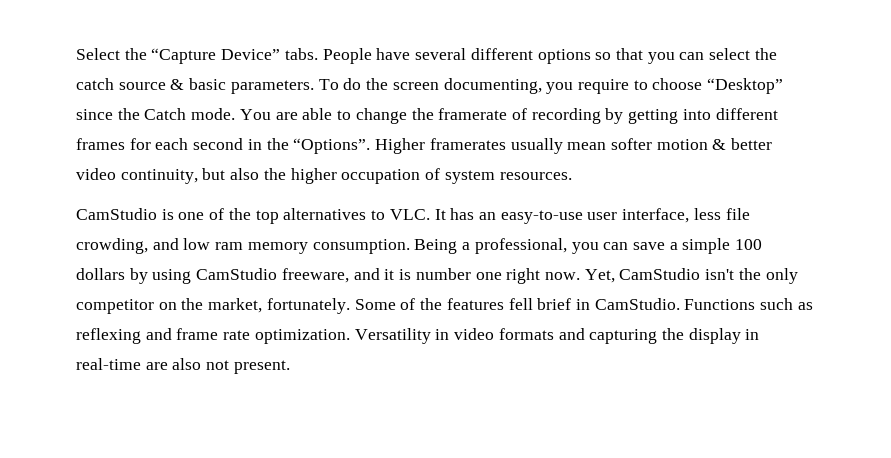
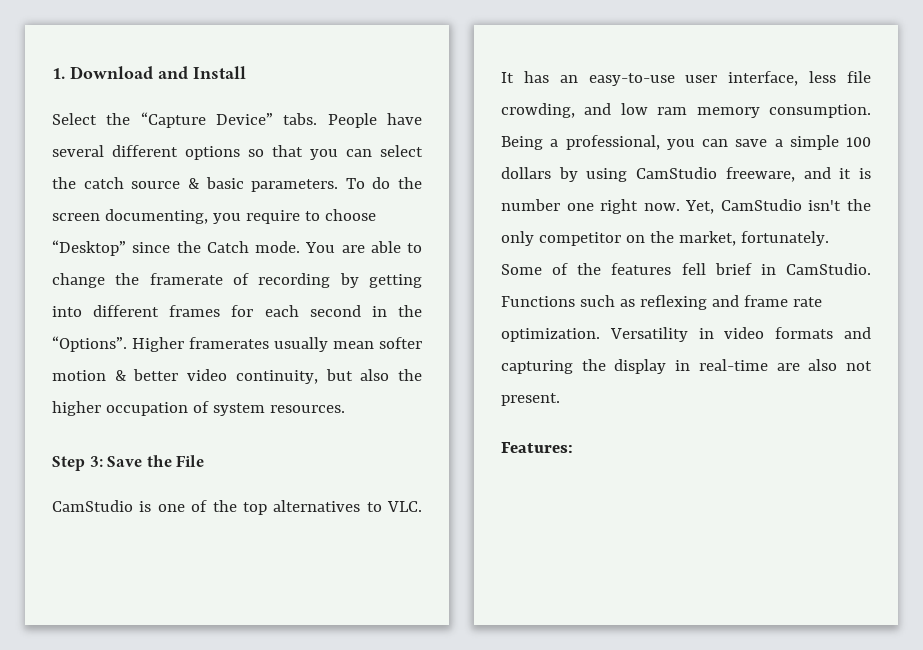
+ 1. Download and Install
+ Step 3: Save the File
+ Features:

